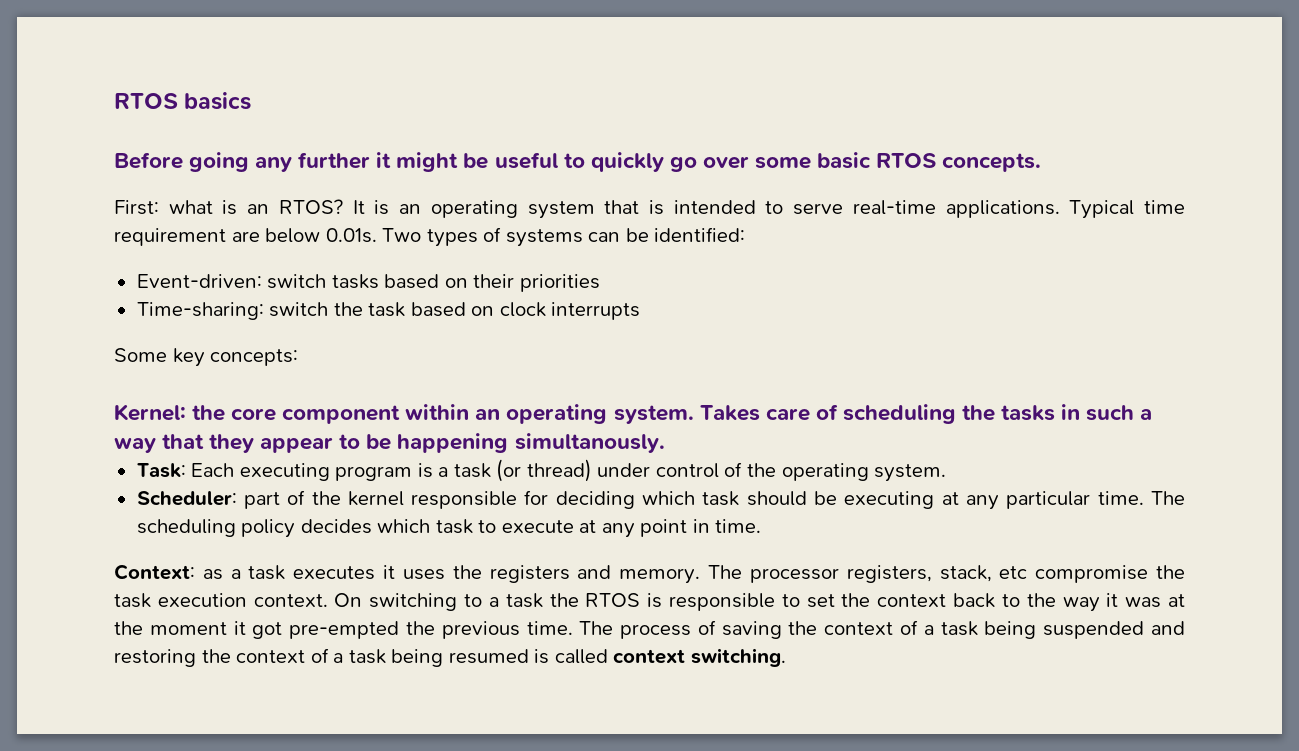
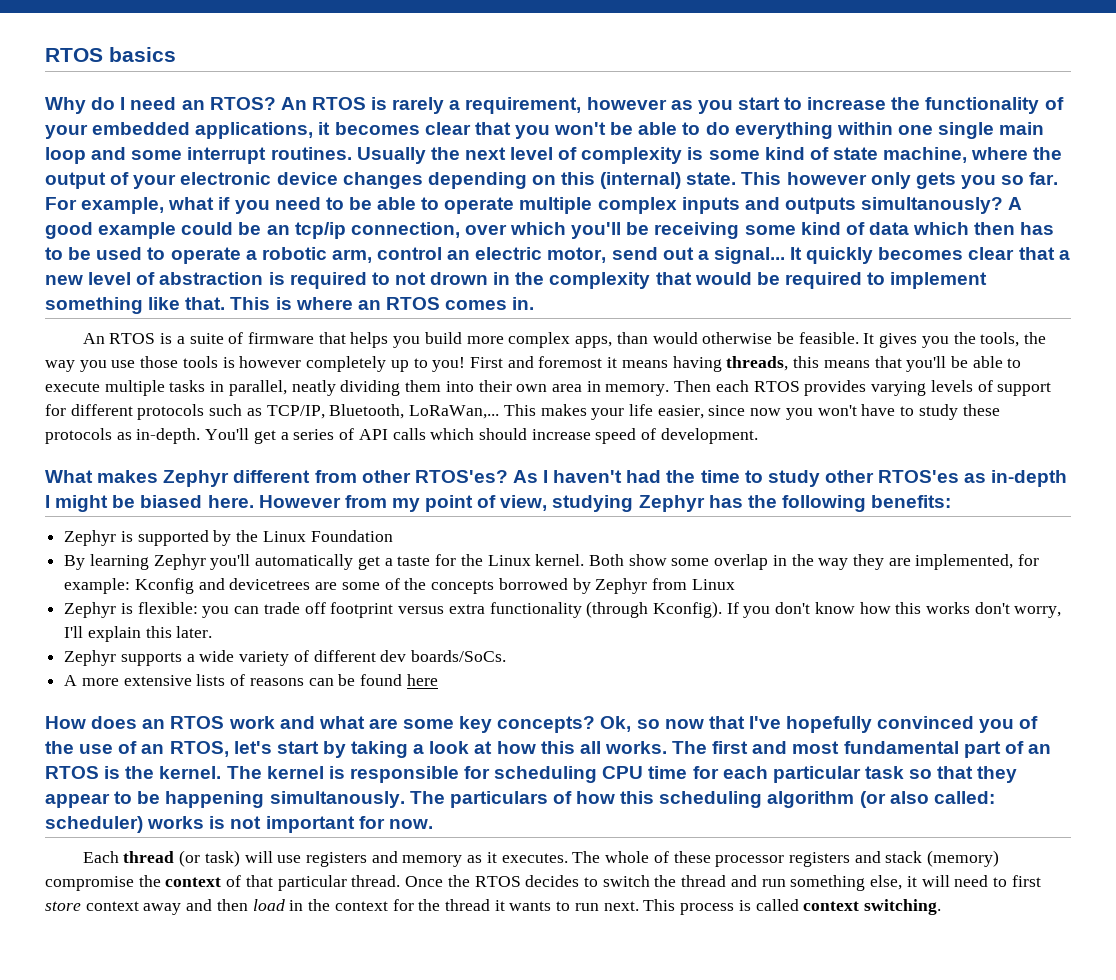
- Before going any further it might be useful to quickly go over some basic RTOS concepts.
- First: what is an RTOS? It is an operating system that is intended to serve real-time applications. Typical time requirement are below 0.01s. Two types of systems can be identified:
- Event-driven: switch tasks based on their priorities
- Time-sharing: switch the task based on clock interrupts
- Some key concepts:
- Kernel: the core component within an operating system. Takes care of scheduling the tasks in such a way that they appear to be happening simultanously.
- Task: Each executing program is a task (or thread) under control of the operating system.
- Scheduler: part of the kernel responsible for deciding which task should be executing at any particular time. The scheduling policy decides which task to execute at any point in time.
- Context: as a task executes it uses the registers and memory. The processor registers, stack, etc compromise the task execution context. On switching to a task the RTOS is responsible to set the context back to the way it was at the moment it got pre-empted the previous time. The process of saving the context of a task being suspended and restoring the context of a task being resumed is called context switching.
+ Why do I need an RTOS? An RTOS is rarely a requirement, however as you start to increase the functionality of your embedded applications, it becomes clear that you won't be able to do everything within one single main loop and some interrupt routines. Usually the next level of complexity is some kind of state machine, where the output of your electronic device changes depending on this (internal) state. This however only gets you so far. For example, what if you need to be able to operate multiple complex inputs and outputs simultanously? A good example could be an tcp/ip connection, over which you'll be receiving some kind of data which then has to be used to operate a robotic arm, control an electric motor, send out a signal... It quickly becomes clear that a new level of abstraction is required to not drown in the complexity that would be required to implement something like that. This is where an RTOS comes in.
+ An RTOS is a suite of firmware that helps you build more complex apps, than would otherwise be feasible. It gives you the tools, the way you use those tools is however completely up to you! First and foremost it means having threads, this means that you'll be able to execute multiple tasks in parallel, neatly dividing them into their own area in memory. Then each RTOS provides varying levels of support for different protocols such as TCP/IP, Bluetooth, LoRaWan,... This makes your life easier, since now you won't have to study these protocols as in-depth. You'll get a series of API calls which should increase speed of development.
+ What makes Zephyr different from other RTOS'es? As I haven't had the time to study other RTOS'es as in-depth I might be biased here. However from my point of view, studying Zephyr has the following benefits:
+ Zephyr is supported by the Linux Foundation
+ By learning Zephyr you'll automatically get a taste for the Linux kernel. Both show some overlap in the way they are implemented, for example: Kconfig and devicetrees are some of the concepts borrowed by Zephyr from Linux
+ Zephyr is flexible: you can trade off footprint versus extra functionality (through Kconfig). If you don't know how this works don't worry, I'll explain this later.
+ Zephyr supports a wide variety of different dev boards/SoCs.
+ A more extensive lists of reasons can be found here
+ How does an RTOS work and what are some key concepts? Ok, so now that I've hopefully convinced you of the use of an RTOS, let's start by taking a look at how this all works. The first and most fundamental part of an RTOS is the kernel. The kernel is responsible for scheduling CPU time for each particular task so that they appear to be happening simultanously. The particulars of how this scheduling algorithm (or also called: scheduler) works is not important for now.
+ Each thread (or task) will use registers and memory as it executes. The whole of these processor registers and stack (memory) compromise the context of that particular thread. Once the RTOS decides to switch the thread and run something else, it will need to first store context away and then load in the context for the thread it wants to run next. This process is called context switching.

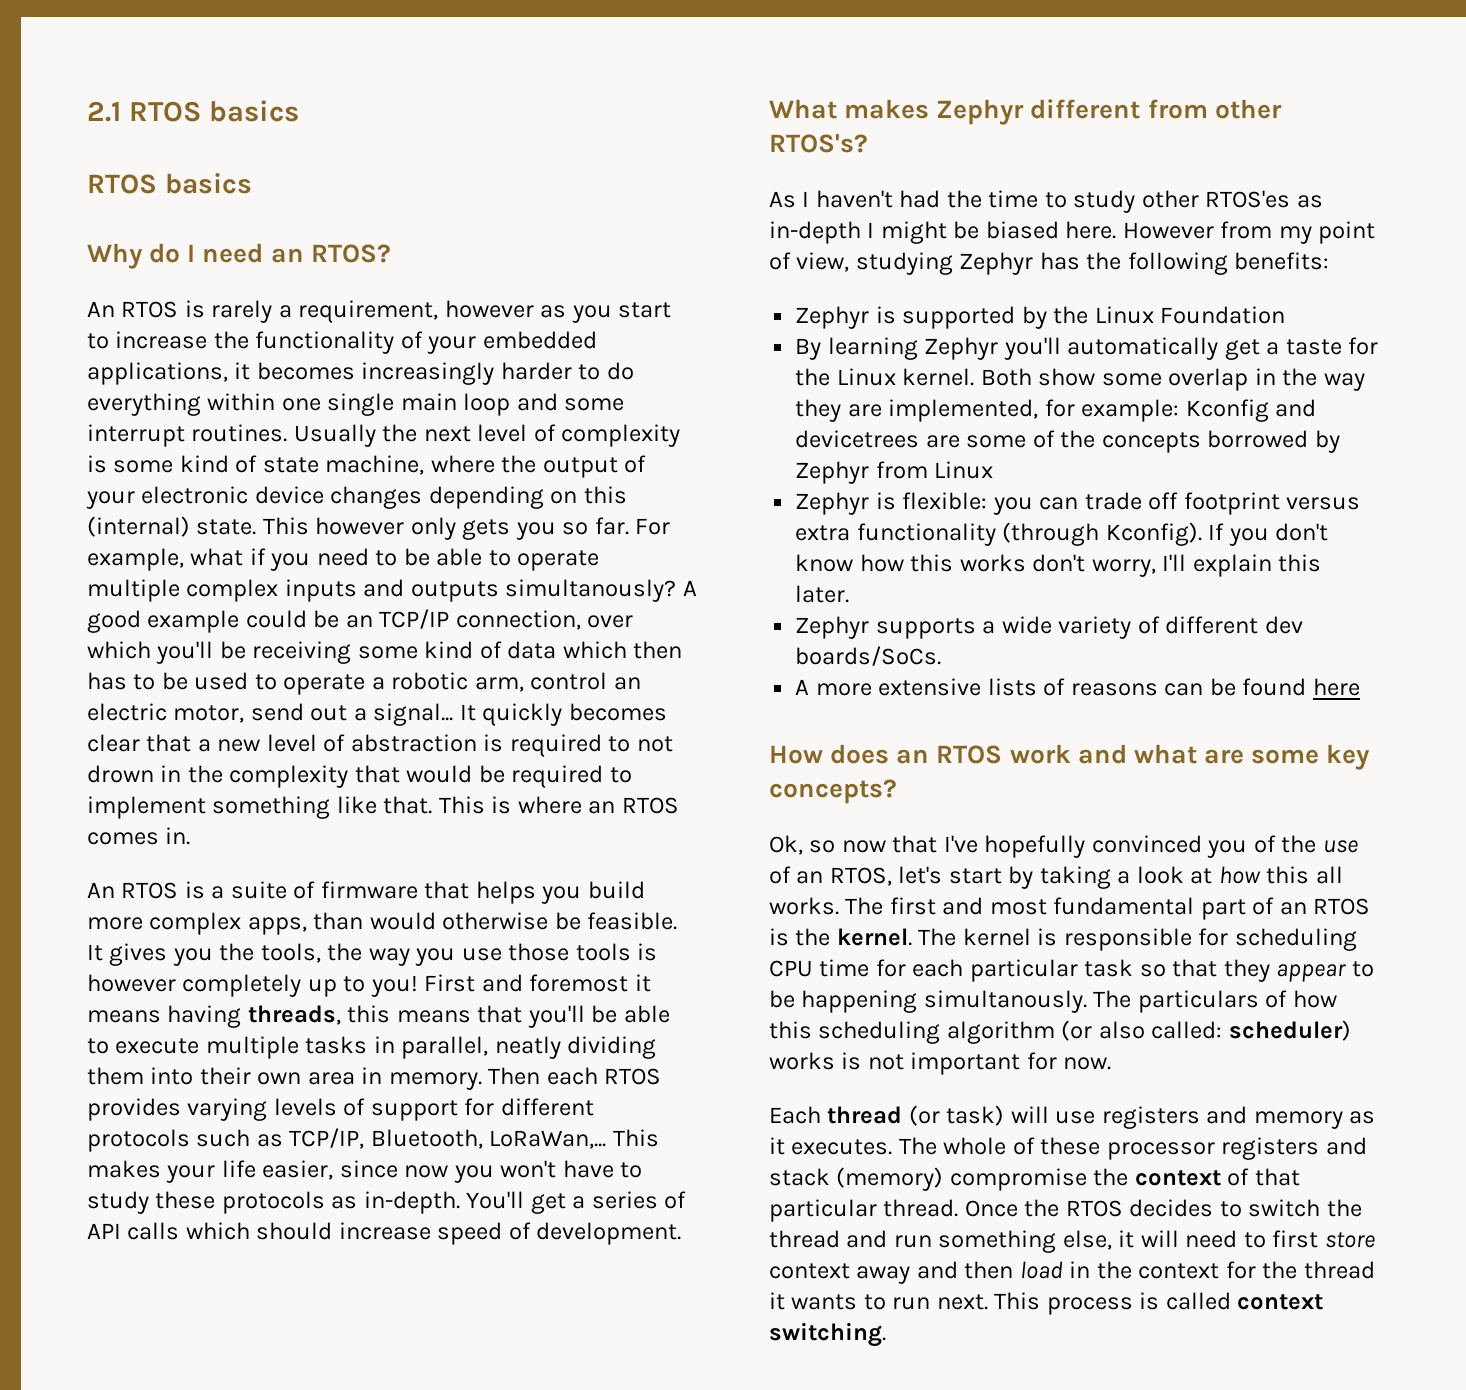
+ 2.1 RTOS basics
- Why do I need an RTOS? An RTOS is rarely a requirement, however as you start to increase the functionality of your embedded applications, it becomes clear that you won't be able to do everything within one single main loop and some interrupt routines.
+ Why do I need an RTOS?
+ An RTOS is rarely a requirement, however as you start to increase the functionality of your embedded applications, it becomes increasingly harder to do everything within one single main loop and some interrupt routines.
- A good example could be an tcp/ip connection, over which you'll be receiving some kind of data which then has to be used to operate a robotic arm, control an electric motor, send out a signal...
+ A good example could be an TCP/IP connection, over which you'll be receiving some kind of data which then has to be used to operate a robotic arm, control an electric motor, send out a signal...
- What makes Zephyr different from other RTOS'es? As I haven't had the time to study other RTOS'es as in-depth I might be biased here.
+ What makes Zephyr different from other RTOS's?
+ As I haven't had the time to study other RTOS'es as in-depth I might be biased here.
- How does an RTOS work and what are some key concepts? Ok, so now that I've hopefully convinced you of the use of an RTOS, let's start by taking a look at how this all works.
+ How does an RTOS work and what are some key concepts?
+ Ok, so now that I've hopefully convinced you of the use of an RTOS, let's start by taking a look at how this all works.

